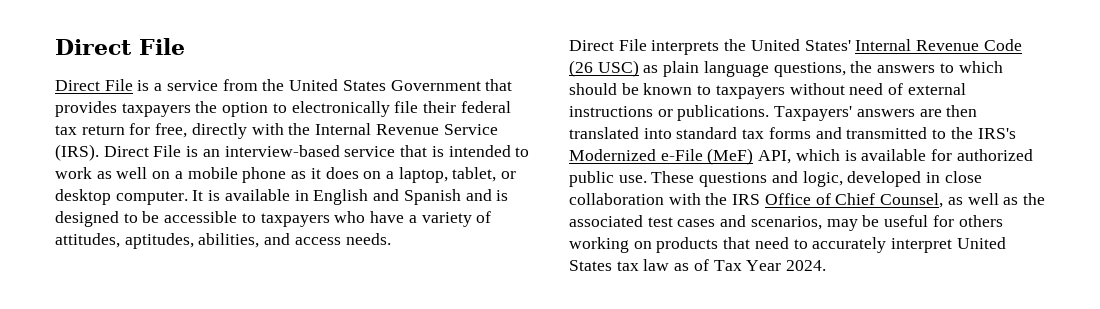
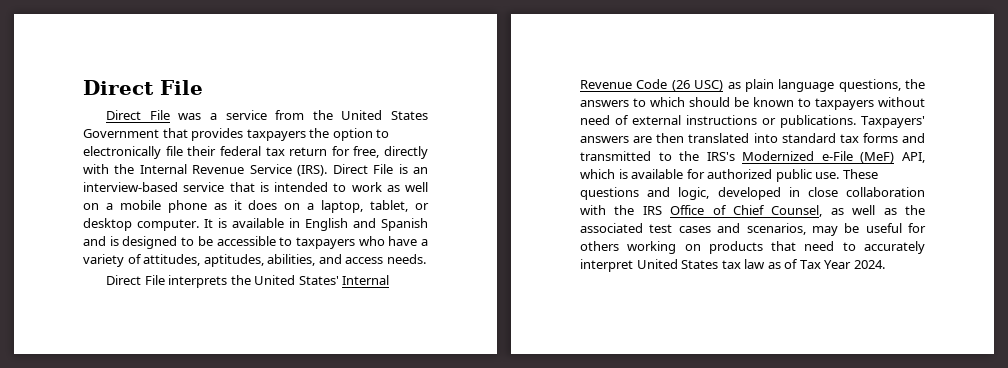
- Direct File is a service from the United States Government that provides taxpayers the option to electronically file their federal tax return for free, directly with the Internal Revenue Service (IRS).
+ Direct File was a service from the United States Government that provides taxpayers the option to electronically file their federal tax return for free, directly with the Internal Revenue Service (IRS).

